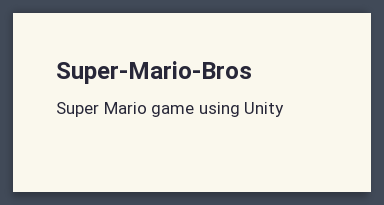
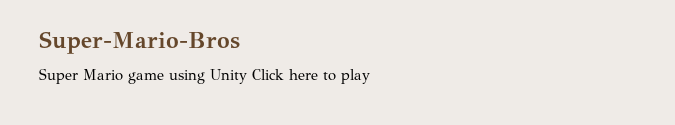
- Super Mario game using Unity
+ Super Mario game using Unity Click here to play

